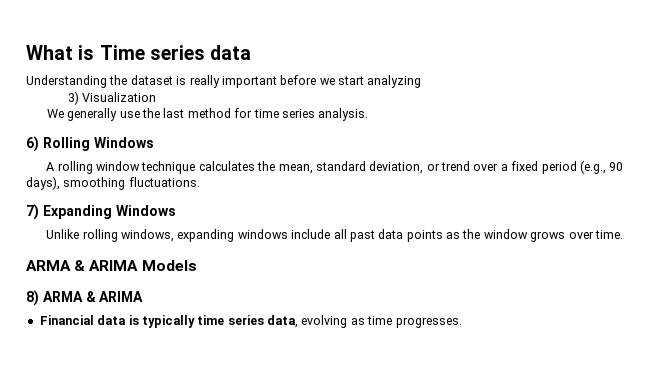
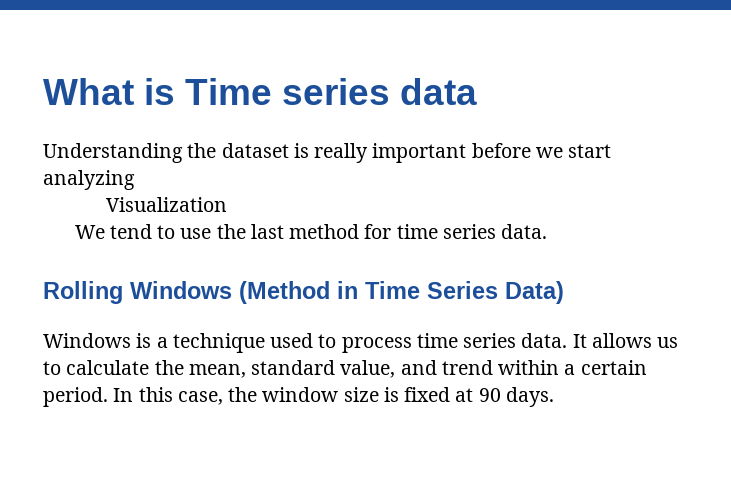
- 3) Visualization
+ Visualization
- We generally use the last method for time series analysis.
- 6) Rolling Windows
- A rolling window technique calculates the mean, standard deviation, or trend over a fixed period (e.g., 90 days), smoothing fluctuations.
- 7) Expanding Windows
- Unlike rolling windows, expanding windows include all past data points as the window grows over time.
- ARMA & ARIMA Models
- 8) ARMA & ARIMA
- Financial data is typically time series data, evolving as time progresses.
+ We tend to use the last method for time series data.
+ Rolling Windows (Method in Time Series Data)
+ Windows is a technique used to process time series data. It allows us to calculate the mean, standard value, and trend within a certain period. In this case, the window size is fixed at 90 days.

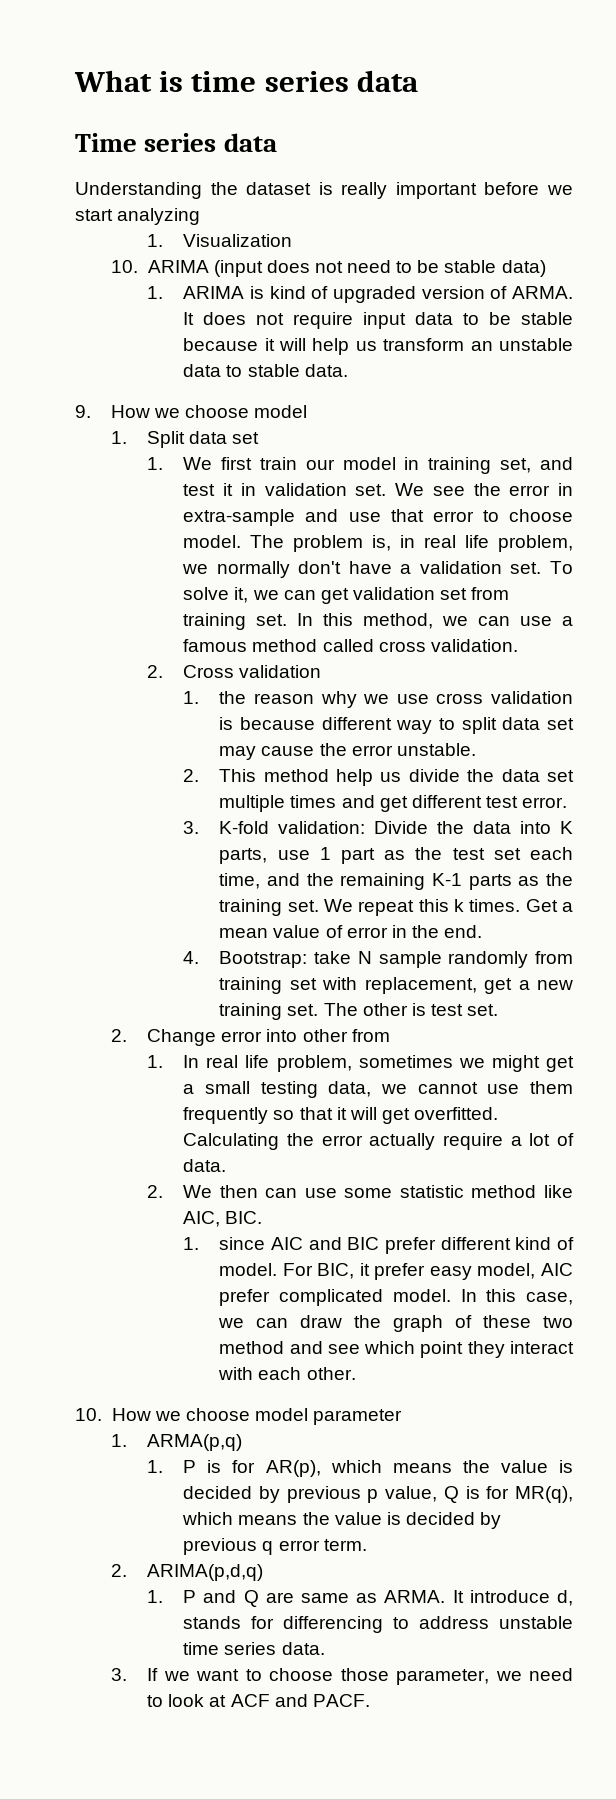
- What is Time series data
+ What is time series data
+ Time series data
- Visualization
+ 1. Visualization
- We tend to use the last method for time series data.
- Rolling Windows (Method in Time Series Data)
- Windows is a technique used to process time series data. It allows us to calculate the mean, standard value, and trend within a certain period. In this case, the window size is fixed at 90 days.
+ 10. ARIMA (input does not need to be stable data)
+ 1. ARIMA is kind of upgraded version of ARMA. It does not require input data to be stable because it will help us transform an unstable data to stable data.
+ 9. How we choose model
+ 1. Split data set
+ 1. We first train our model in training set, and test it in validation set. We see the error in extra-sample and use that error to choose model. The problem is, in real life problem, we normally don't have a validation set. To solve it, we can get validation set from training set. In this method, we can use a famous method called cross validation.
+ 2. Cross validation
+ 1. the reason why we use cross validation is because different way to split data set may cause the error unstable.
+ 2. This method help us divide the data set multiple times and get different test error.
+ 3. K-fold validation: Divide the data into K parts, use 1 part as the test set each time, and the remaining K-1 parts as the training set. We repeat this k times. Get a mean value of error in the end.
+ 4. Bootstrap: take N sample randomly from training set with replacement, get a new training set. The other is test set.
+ 2. Change error into other from
+ 1. In real life problem, sometimes we might get a small testing data, we cannot use them frequently so that it will get overfitted. Calculating the error actually require a lot of data.
+ 2. We then can use some statistic method like AIC, BIC.
+ 1. since AIC and BIC prefer different kind of model. For BIC, it prefer easy model, AIC prefer complicated model. In this case, we can draw the graph of these two method and see which point they interact with each other.
+ 10. How we choose model parameter
+ 1. ARMA(p,q)
+ 1. P is for AR(p), which means the value is decided by previous p value, Q is for MR(q), which means the value is decided by previous q error term.
+ 2. ARIMA(p,d,q)
+ 1. P and Q are same as ARMA. It introduce d, stands for differencing to address unstable time series data.
+ 3. If we want to choose those parameter, we need to look at ACF and PACF.

